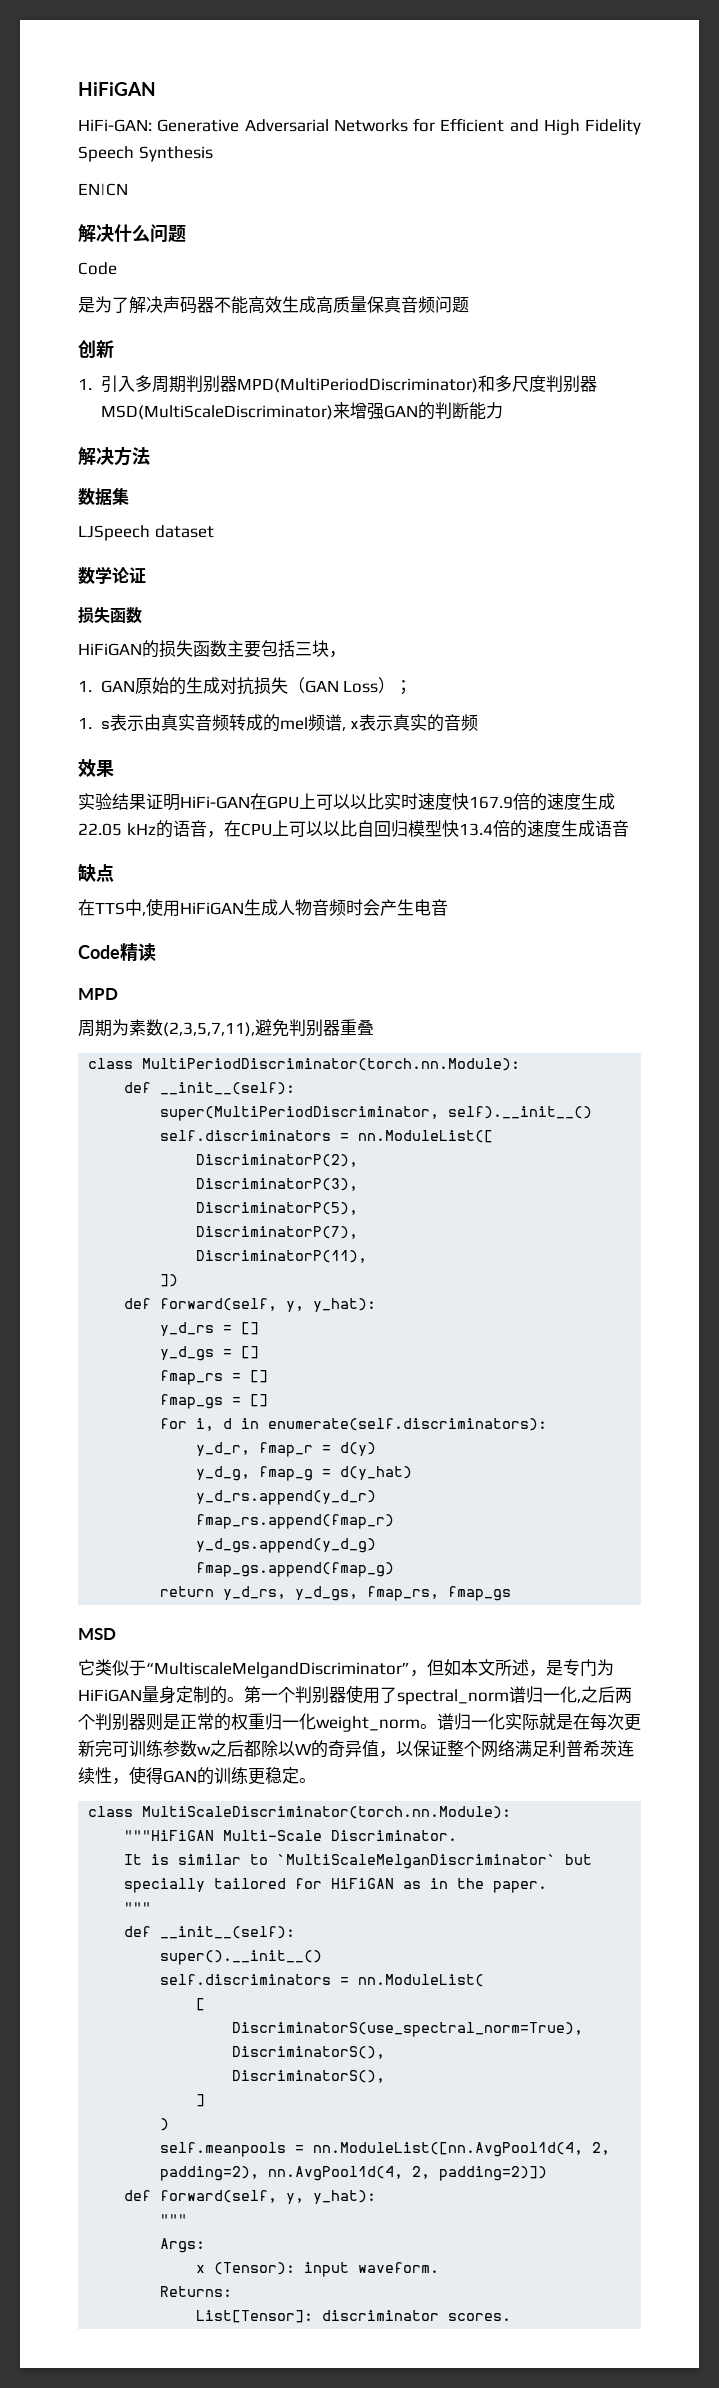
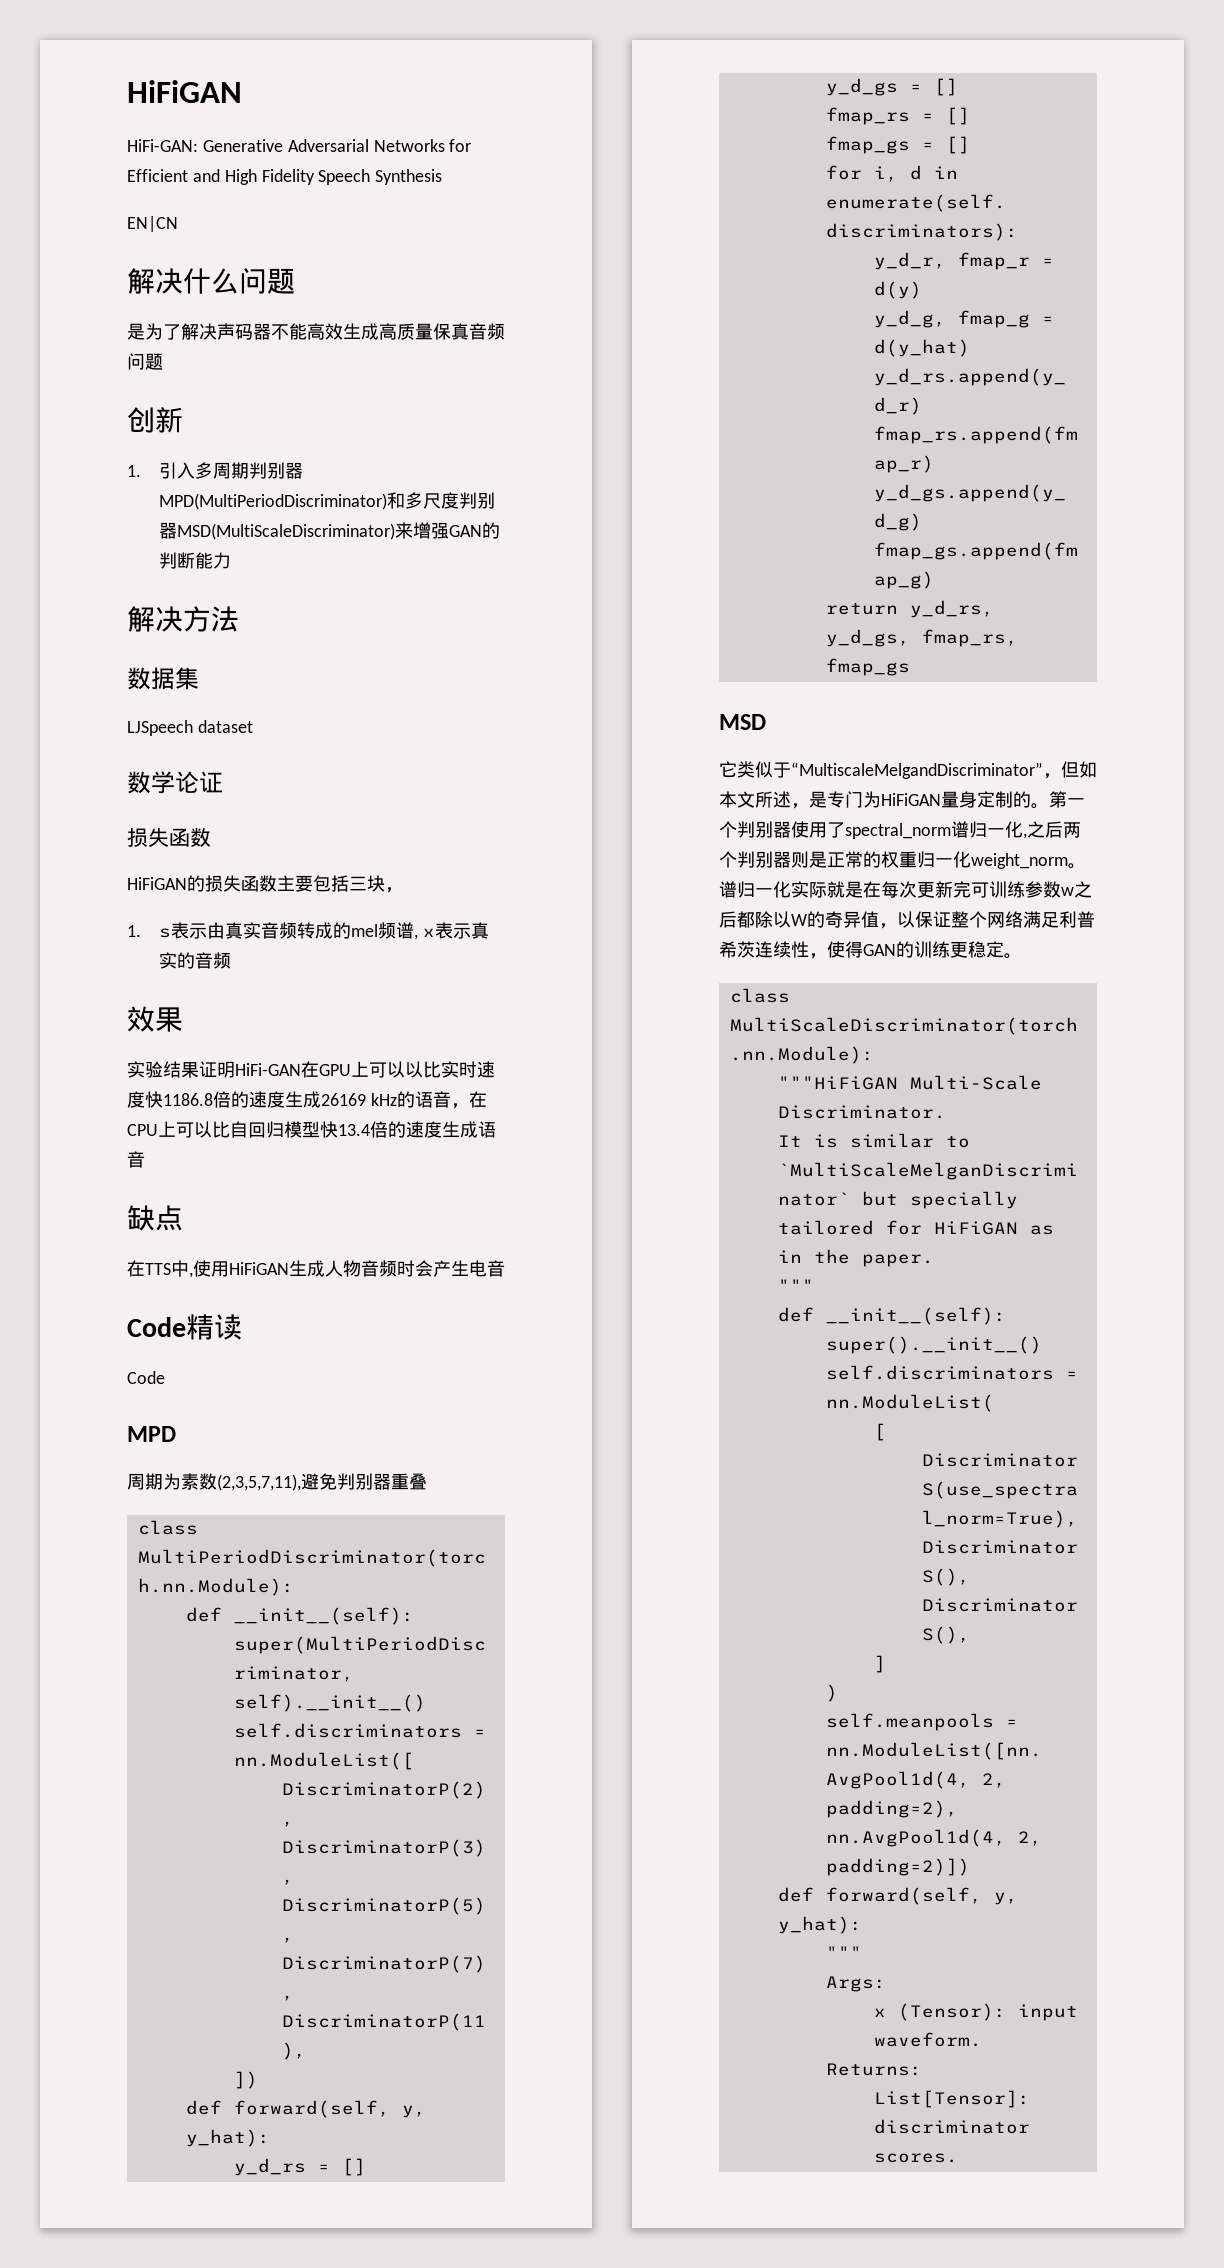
  解决什么问题
- Code
- 1. GAN原始的生成对抗损失（GAN Loss）；
- 实验结果证明HiFi-GAN在GPU上可以以比实时速度快167.9倍的速度生成22.05 kHz的语音，在CPU上可以以比自回归模型快13.4倍的速度生成语音
+ 实验结果证明HiFi-GAN在GPU上可以以比实时速度快1186.8倍的速度生成26169 kHz的语音，在CPU上可以比自回归模型快13.4倍的速度生成语音
  Code精读
+ Code

